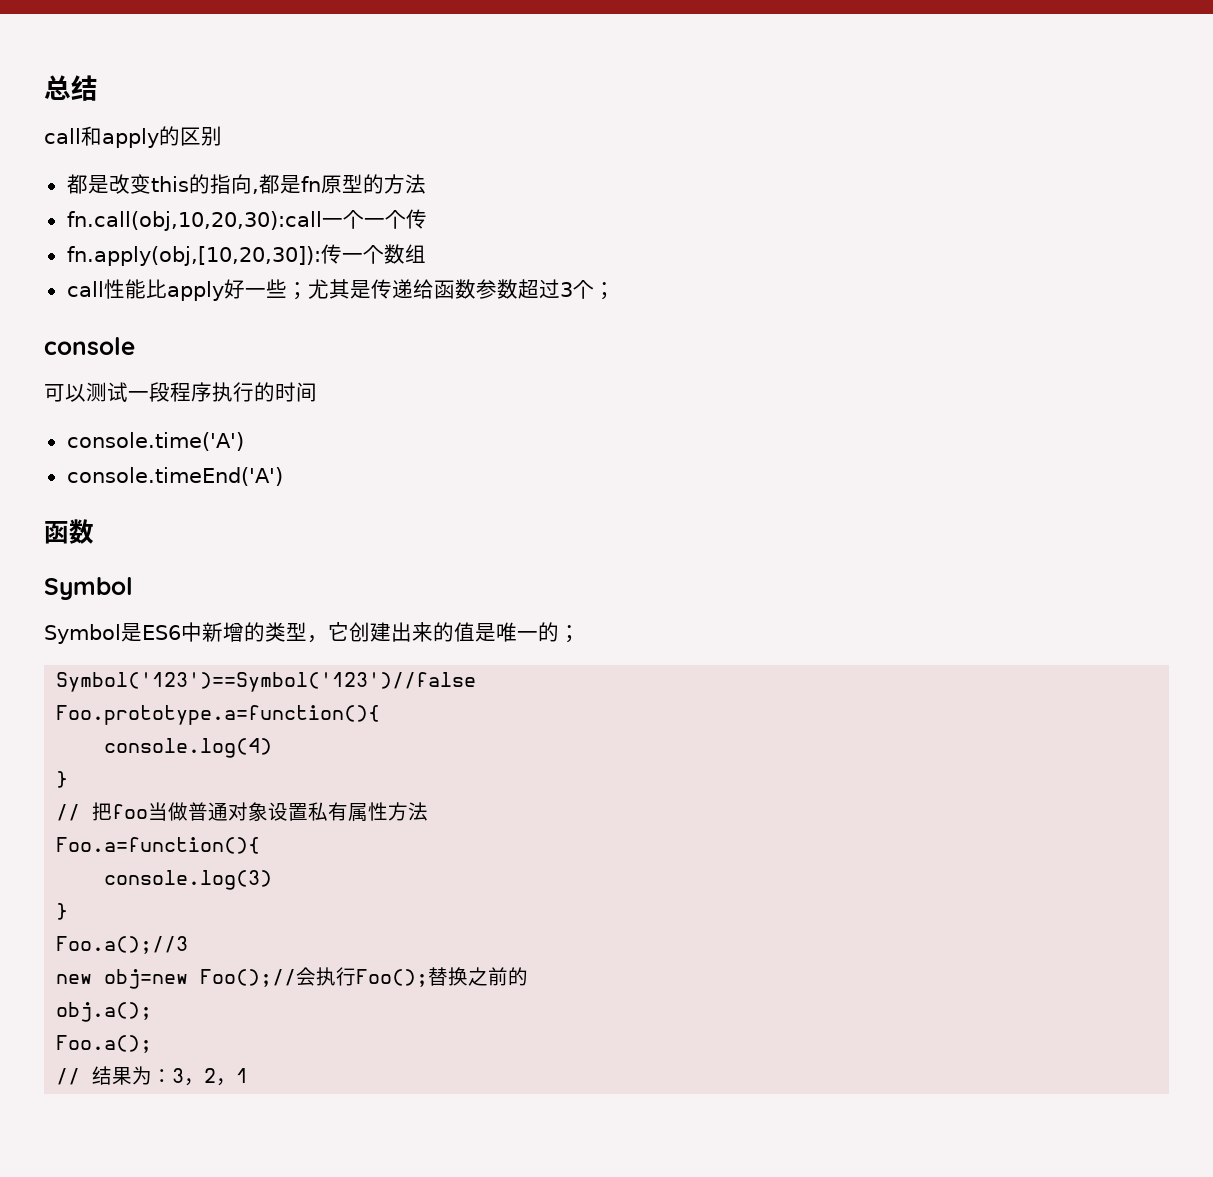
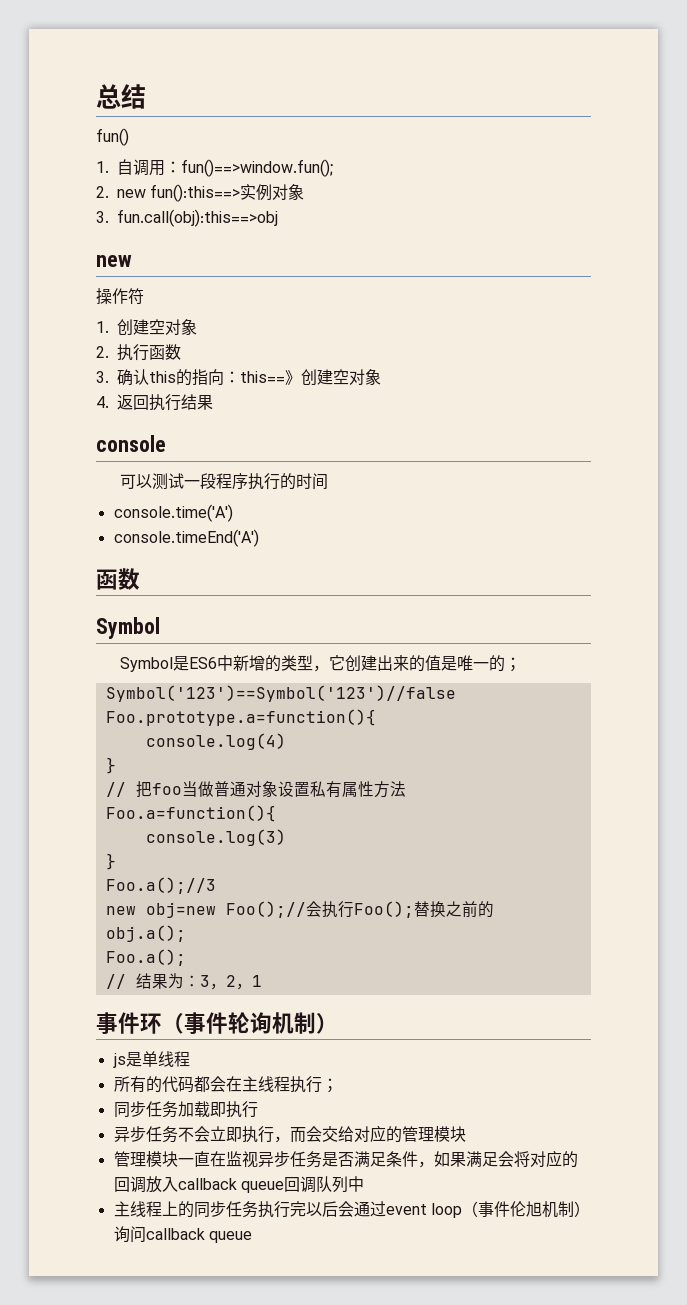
- call和apply的区别
- 都是改变this的指向,都是fn原型的方法
- fn.call(obj,10,20,30):call一个一个传
- fn.apply(obj,[10,20,30]):传一个数组
- call性能比apply好一些；尤其是传递给函数参数超过3个；
+ fun()
+ 1.自调用：fun()==>window.fun();
+ 2. new fun():this==>实例对象
+ 3. fun.call(obj):this==>obj
+ new
+ 操作符
+ 1.创建空对象
+ 2.执行函数
+ 3.确认this的指向：this==》创建空对象
+ 4.返回执行结果
+ 事件环（事件轮询机制）
+ js是单线程
+ 所有的代码都会在主线程执行；
+ 同步任务加载即执行
+ 异步任务不会立即执行，而会交给对应的管理模块
+ 管理模块一直在监视异步任务是否满足条件，如果满足会将对应的回调放入callback queue回调队列中
+ 主线程上的同步任务执行完以后会通过event loop（事件伦旭机制）询问callback queue

